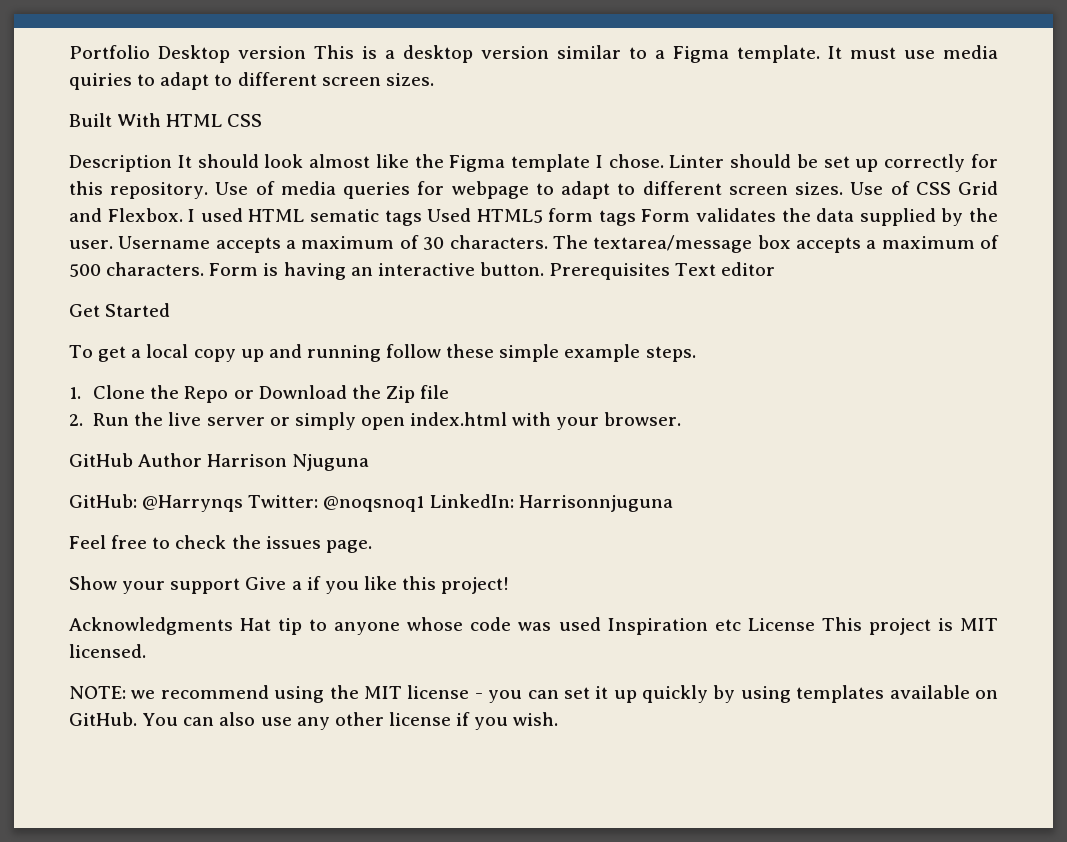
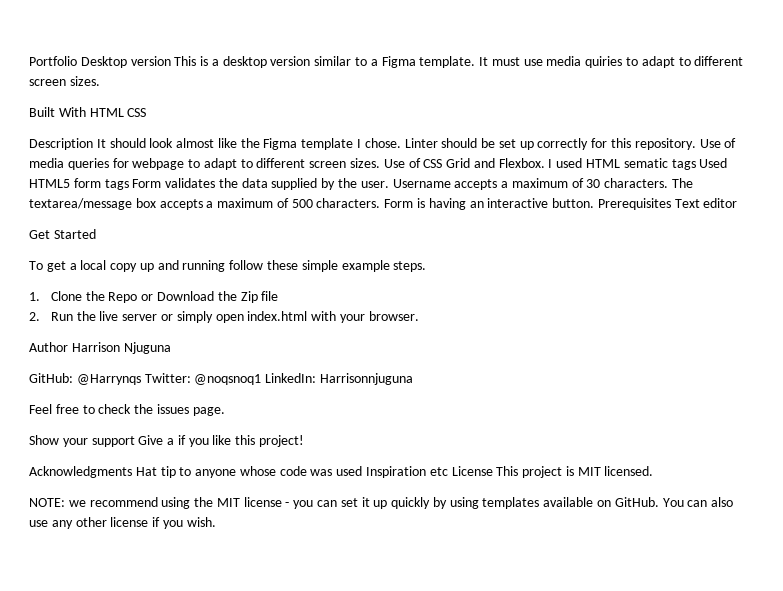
- GitHub Author Harrison Njuguna
+ Author Harrison Njuguna

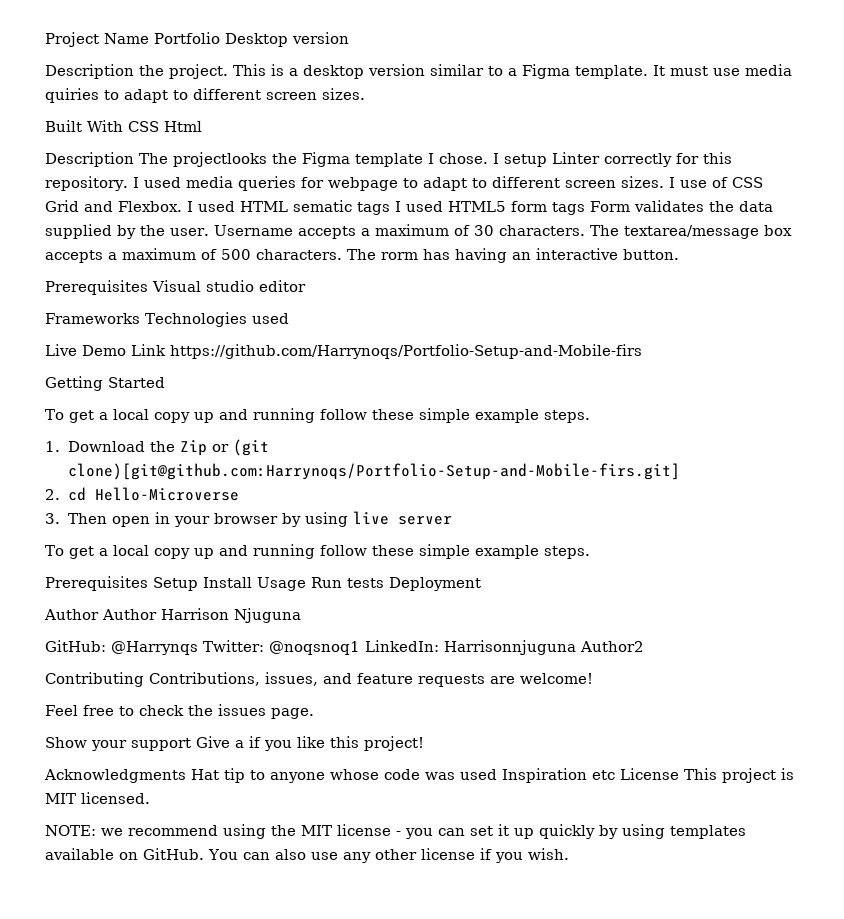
- Portfolio Desktop version This is a desktop version similar to a Figma template.
+ Project Name Portfolio Desktop version
+ Description the project. This is a desktop version similar to a Figma template.
- Built With HTML CSS
- Description It should look almost like the Figma template I chose.
+ Built With CSS Html
+ Description The projectlooks the Figma template I chose.
- Linter should be set up correctly for this repository.
+ I setup Linter correctly for this repository.
- Use of media queries for webpage to adapt to different screen sizes.
+ I used media queries for webpage to adapt to different screen sizes.
- Use of CSS Grid and Flexbox.
+ I use of CSS Grid and Flexbox.
- I used HTML sematic tags Used HTML5 form tags Form validates the data supplied by the user.
+ I used HTML sematic tags I used HTML5 form tags Form validates the data supplied by the user.
- Form is having an interactive button. Prerequisites Text editor
- Get Started
+ The rorm has having an interactive button.
+ Prerequisites Visual studio editor
+ Frameworks Technologies used
+ Live Demo Link https://github.com/Harrynoqs/Portfolio-Setup-and-Mobile-firs
+ Getting Started
- 1. Clone the Repo or Download the Zip file
- 2. Run the live server or simply open index.html with your browser.
- Author Harrison Njuguna
+ 1. Download the Zip or (git clone)[git@github.com:Harrynoqs/Portfolio-Setup-and-Mobile-firs.git]
+ 2. cd Hello-Microverse
+ 3. Then open in your browser by using live server
+ To get a local copy up and running follow these simple example steps.
+ Prerequisites Setup Install Usage Run tests Deployment
+ Author Author Harrison Njuguna
- GitHub: @Harrynqs Twitter: @noqsnoq1 LinkedIn: Harrisonnjuguna
+ GitHub: @Harrynqs Twitter: @noqsnoq1 LinkedIn: Harrisonnjuguna Author2
+ Contributing Contributions, issues, and feature requests are welcome!

